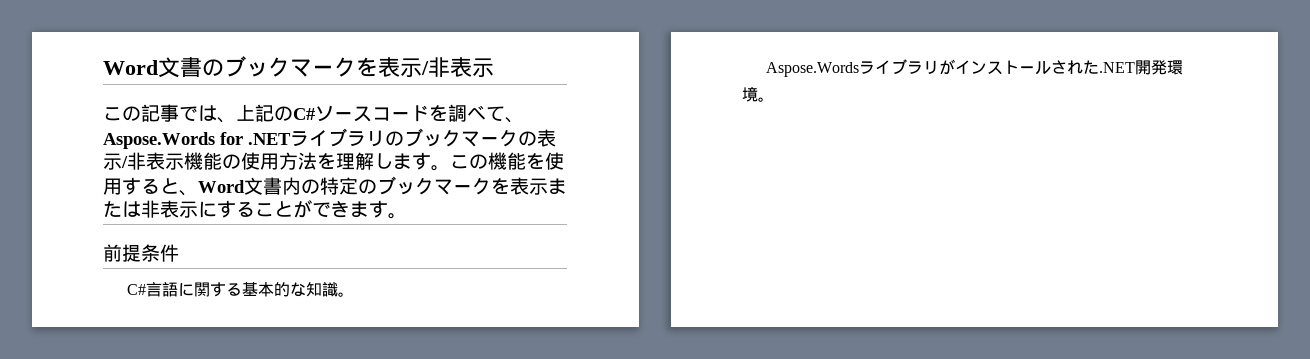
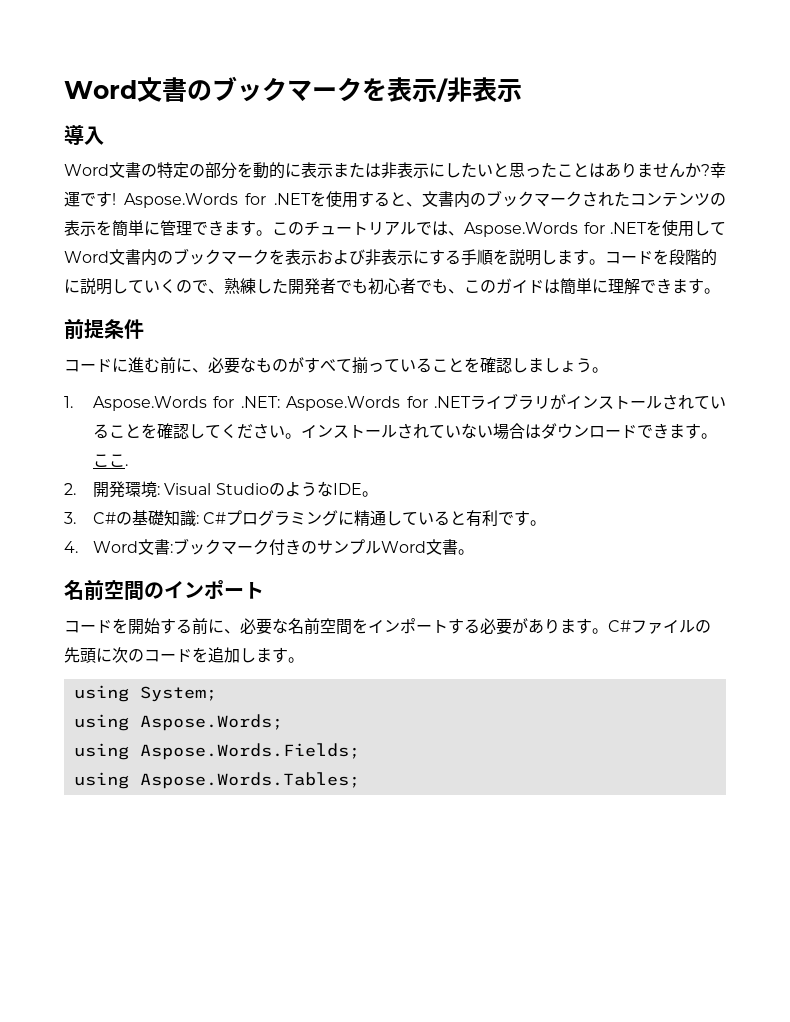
- この記事では、上記のC#ソースコードを調べて、Aspose.Words for .NETライブラリのブックマークの表示/非表示機能の使用方法を理解します。この機能を使用すると、Word文書内の特定のブックマークを表示または非表示にすることができます。
+ 導入
+ Word文書の特定の部分を動的に表示または非表示にしたいと思ったことはありませんか?幸運です! Aspose.Words for .NETを使用すると、文書内のブックマークされたコンテンツの表示を簡単に管理できます。このチュートリアルでは、Aspose.Words for .NETを使用してWord文書内のブックマークを表示および非表示にする手順を説明します。コードを段階的に説明していくので、熟練した開発者でも初心者でも、このガイドは簡単に理解できます。
- C#言語に関する基本的な知識。
- Aspose.Wordsライブラリがインストールされた.NET開発環境。
+ コードに進む前に、必要なものがすべて揃っていることを確認しましょう。
+ 1. Aspose.Words for .NET: Aspose.Words for .NETライブラリがインストールされていることを確認してください。インストールされていない場合はダウンロードできます。ここ.
+ 2.開発環境: Visual StudioのようなIDE。
+ 3. C#の基礎知識: C#プログラミングに精通していると有利です。
+ 4. Word文書:ブックマーク付きのサンプルWord文書。
+ 名前空間のインポート
+ コードを開始する前に、必要な名前空間をインポートする必要があります。C#ファイルの先頭に次のコードを追加します。
+ using System;
+ using Aspose.Words;
+ using Aspose.Words.Fields;
+ using Aspose.Words.Tables;

